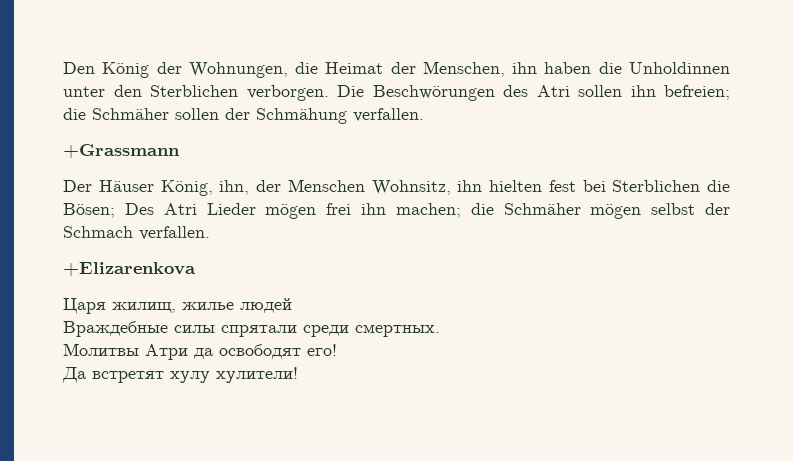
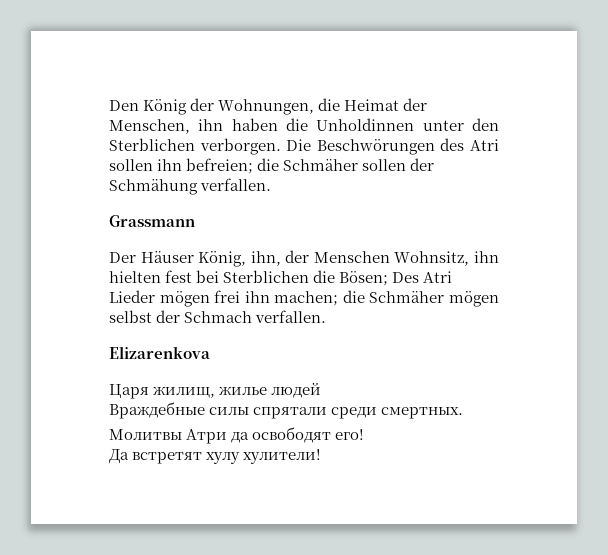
- +Grassmann
+ Grassmann
- +Elizarenkova
+ Elizarenkova

